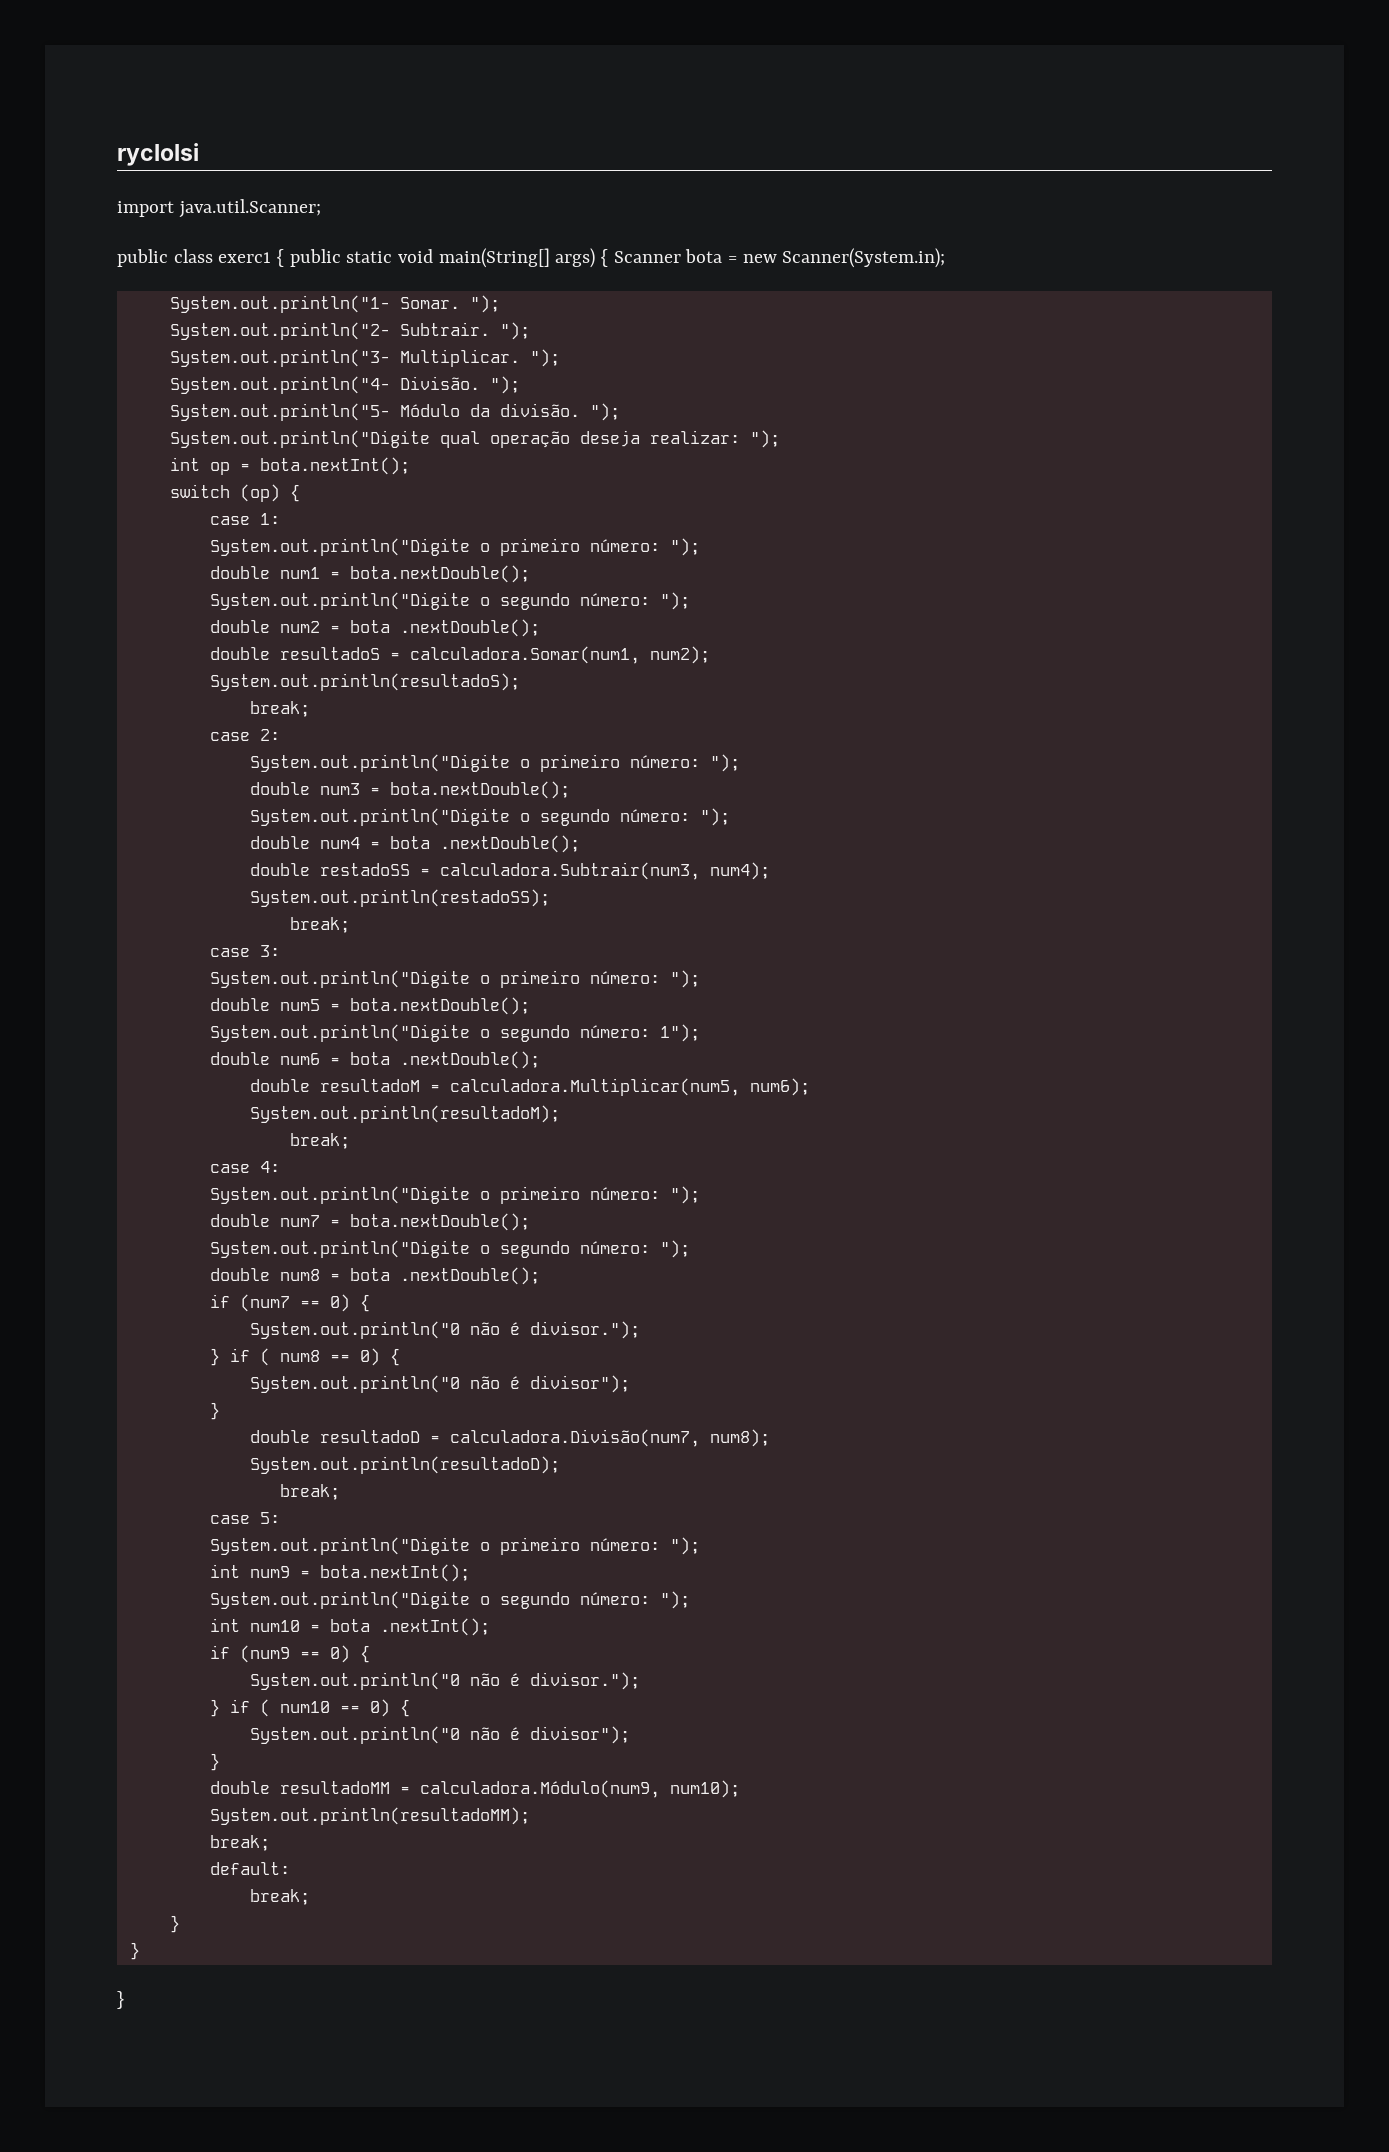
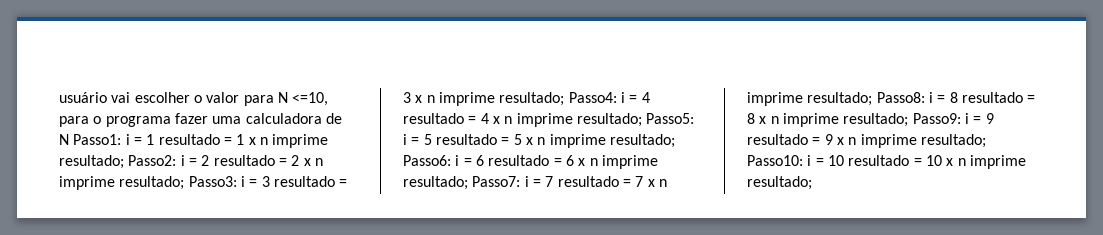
- ryclolsi
- import java.util.Scanner;
- public class exerc1 { public static void main(String[] args) { Scanner bota = new Scanner(System.in);
- System.out.println("1- Somar. ");
- System.out.println("2- Subtrair. ");
- System.out.println("3- Multiplicar. ");
- System.out.println("4- Divisão. ");
- System.out.println("5- Módulo da divisão. ");
- System.out.println("Digite qual operação deseja realizar: ");
- int op = bota.nextInt();
- switch (op) {
- case 1:
- System.out.println("Digite o primeiro número: ");
- double num1 = bota.nextDouble();
- System.out.println("Digite o segundo número: ");
- double num2 = bota .nextDouble();
- double resultadoS = calculadora.Somar(num1, num2);
- System.out.println(resultadoS);
- break;
- case 2:
- System.out.println("Digite o primeiro número: ");
- double num3 = bota.nextDouble();
- System.out.println("Digite o segundo número: ");
- double num4 = bota .nextDouble();
- double restadoSS = calculadora.Subtrair(num3, num4);
- System.out.println(restadoSS);
- break;
- case 3:
- System.out.println("Digite o primeiro número: ");
- double num5 = bota.nextDouble();
- System.out.println("Digite o segundo número: 1");
- double num6 = bota .nextDouble();
- double resultadoM = calculadora.Multiplicar(num5, num6);
- System.out.println(resultadoM);
- break;
- case 4:
- System.out.println("Digite o primeiro número: ");
- double num7 = bota.nextDouble();
- System.out.println("Digite o segundo número: ");
- double num8 = bota .nextDouble();
- if (num7 == 0) {
- System.out.println("0 não é divisor.");
- } if ( num8 == 0) {
- System.out.println("0 não é divisor");
- }
- double resultadoD = calculadora.Divisão(num7, num8);
- System.out.println(resultadoD);
- break;
- case 5:
- System.out.println("Digite o primeiro número: ");
- int num9 = bota.nextInt();
- System.out.println("Digite o segundo número: ");
- int num10 = bota .nextInt();
- if (num9 == 0) {
- System.out.println("0 não é divisor.");
- } if ( num10 == 0) {
- System.out.println("0 não é divisor");
- }
- double resultadoMM = calculadora.Módulo(num9, num10);
- System.out.println(resultadoMM);
- break;
- default:
- break;
- }
- }
- }
+ usuário vai escolher o valor para N <=10, para o programa fazer uma calculadora de N Passo1: i = 1 resultado = 1 x n imprime resultado; Passo2: i = 2 resultado = 2 x n imprime resultado; Passo3: i = 3 resultado = 3 x n imprime resultado; Passo4: i = 4 resultado = 4 x n imprime resultado; Passo5: i = 5 resultado = 5 x n imprime resultado; Passo6: i = 6 resultado = 6 x n imprime resultado; Passo7: i = 7 resultado = 7 x n imprime resultado; Passo8: i = 8 resultado = 8 x n imprime resultado; Passo9: i = 9 resultado = 9 x n imprime resultado; Passo10: i = 10 resultado = 10 x n imprime resultado;

